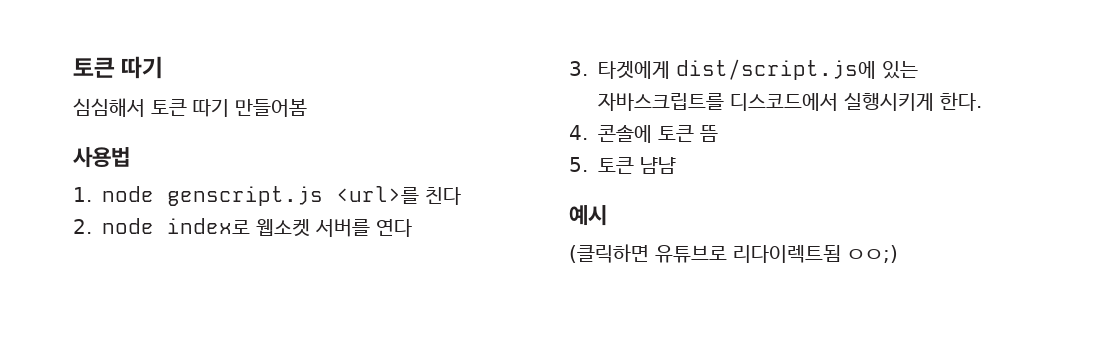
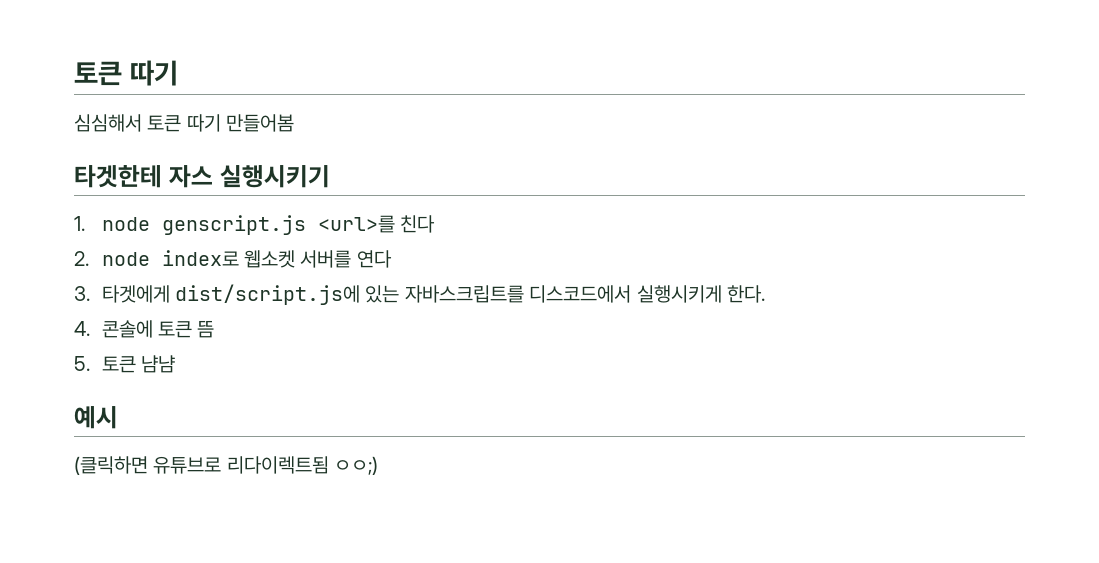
- 사용법
+ 타겟한테 자스 실행시키기

